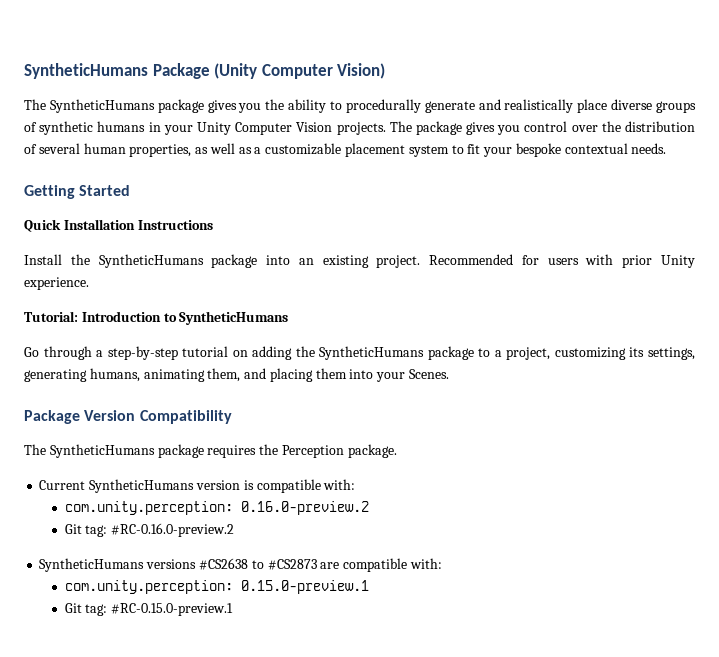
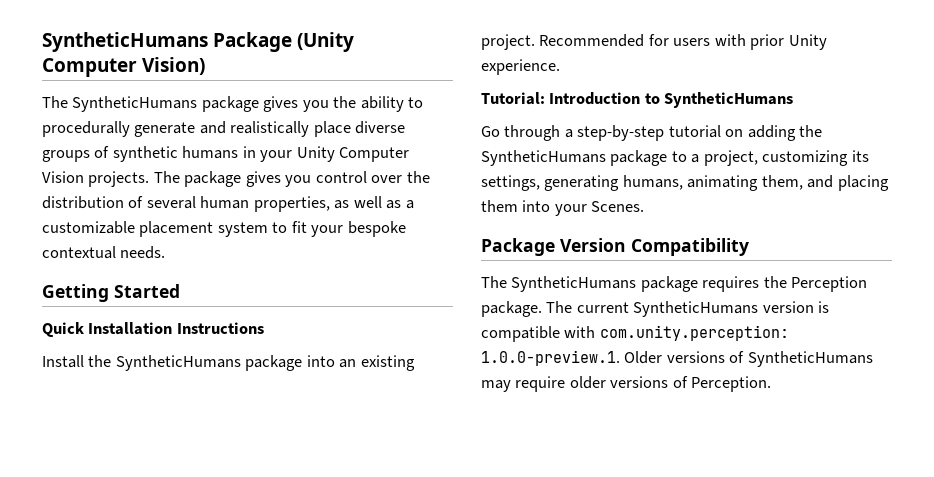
- The SyntheticHumans package requires the Perception package.
- Current SyntheticHumans version is compatible with:
- com.unity.perception: 0.16.0-preview.2
- Git tag: #RC-0.16.0-preview.2
- SyntheticHumans versions #CS2638 to #CS2873 are compatible with:
- com.unity.perception: 0.15.0-preview.1
- Git tag: #RC-0.15.0-preview.1
+ The SyntheticHumans package requires the Perception package. The current SyntheticHumans version is compatible with com.unity.perception: 1.0.0-preview.1. Older versions of SyntheticHumans may require older versions of Perception.

